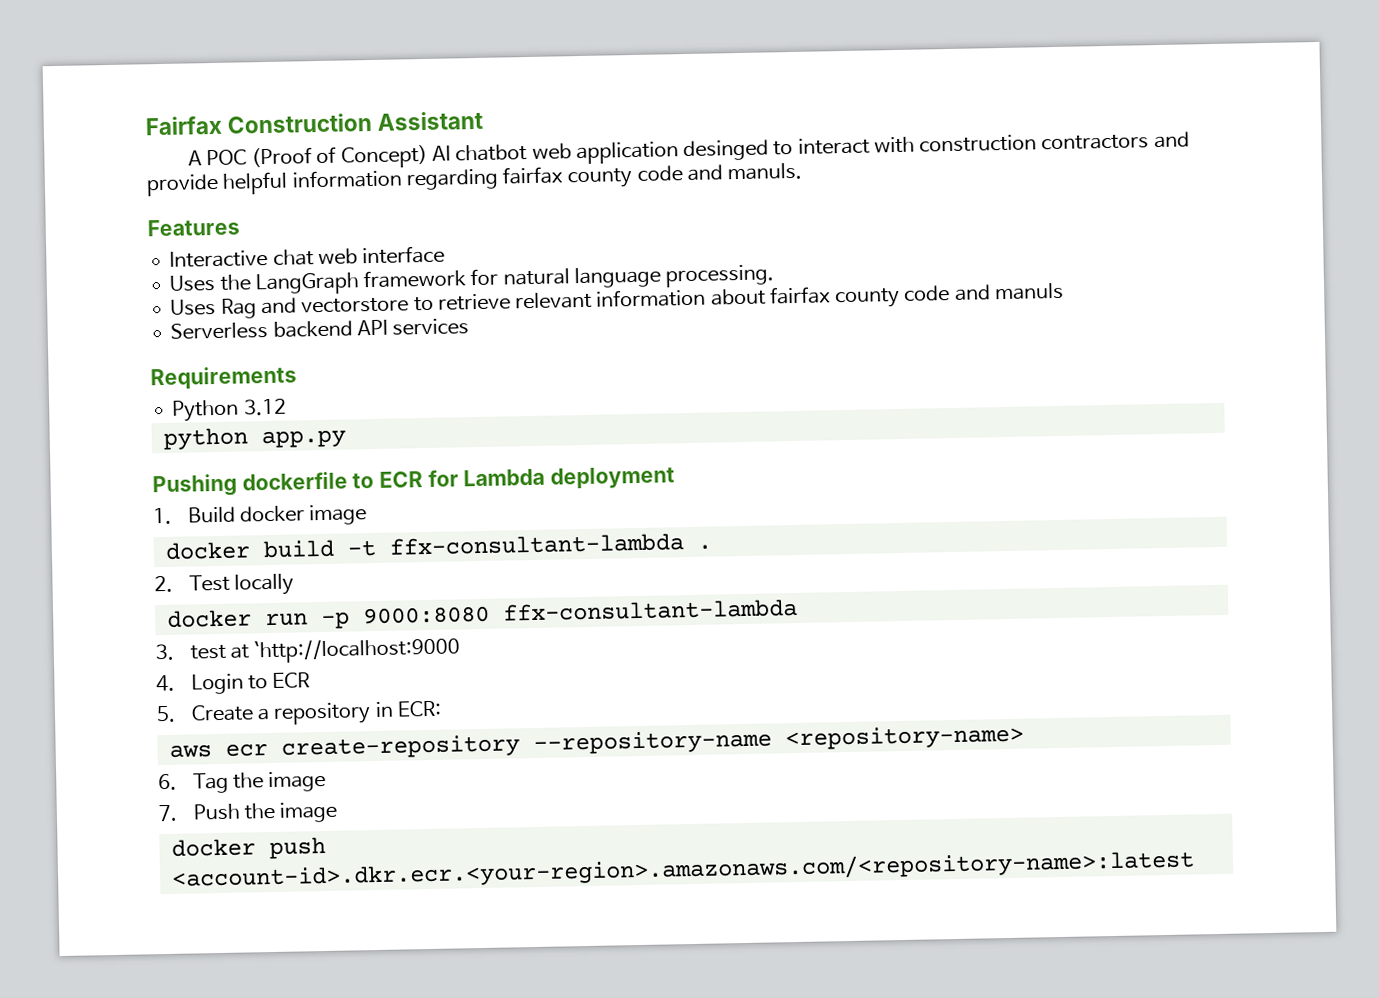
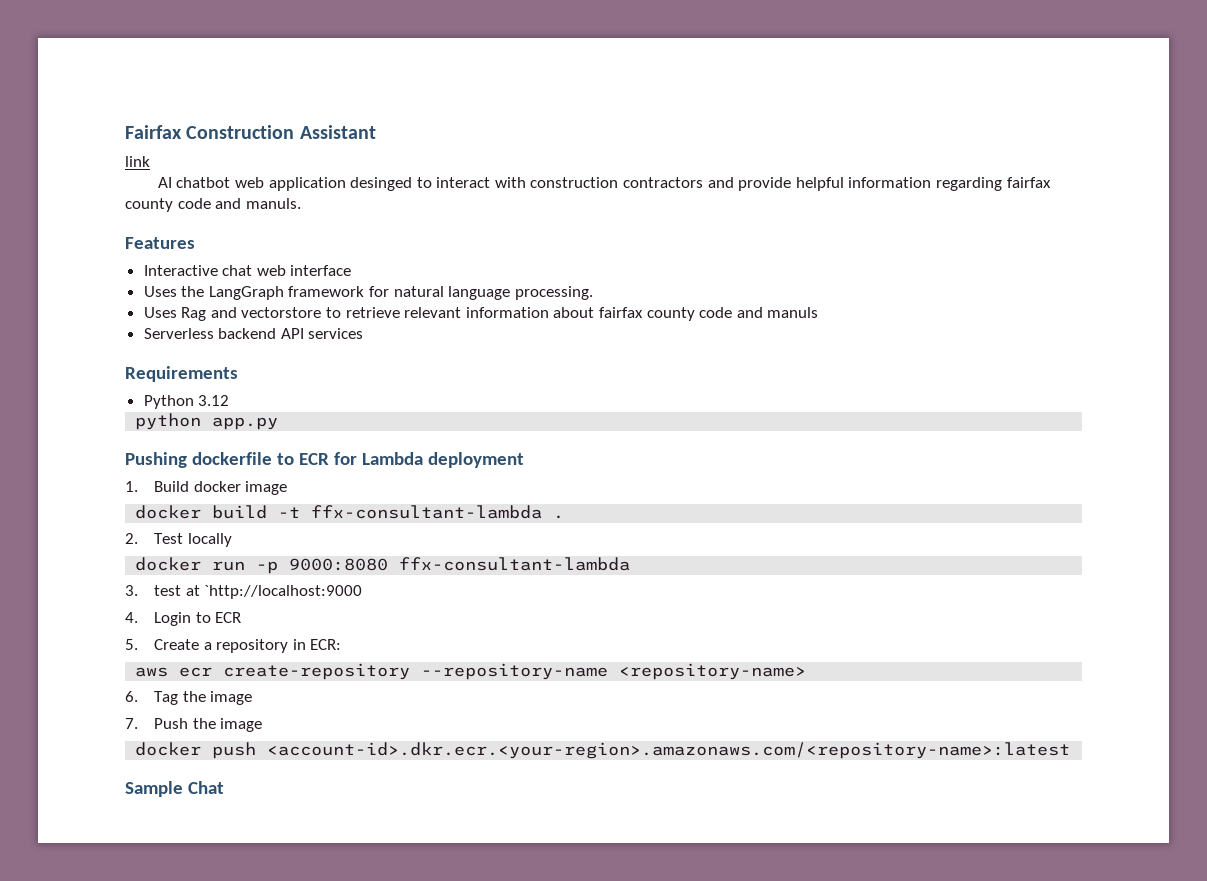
- A POC (Proof of Concept) AI chatbot web application desinged to interact with construction contractors and provide helpful information regarding fairfax county code and manuls.
+ link
+ AI chatbot web application desinged to interact with construction contractors and provide helpful information regarding fairfax county code and manuls.
+ Sample Chat

